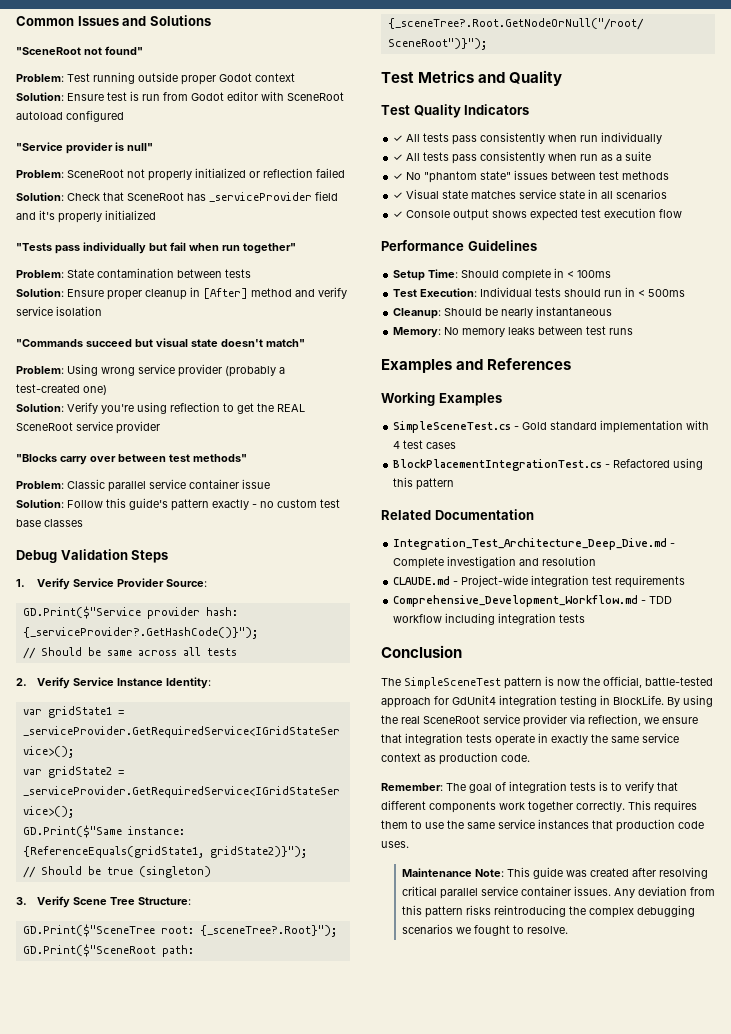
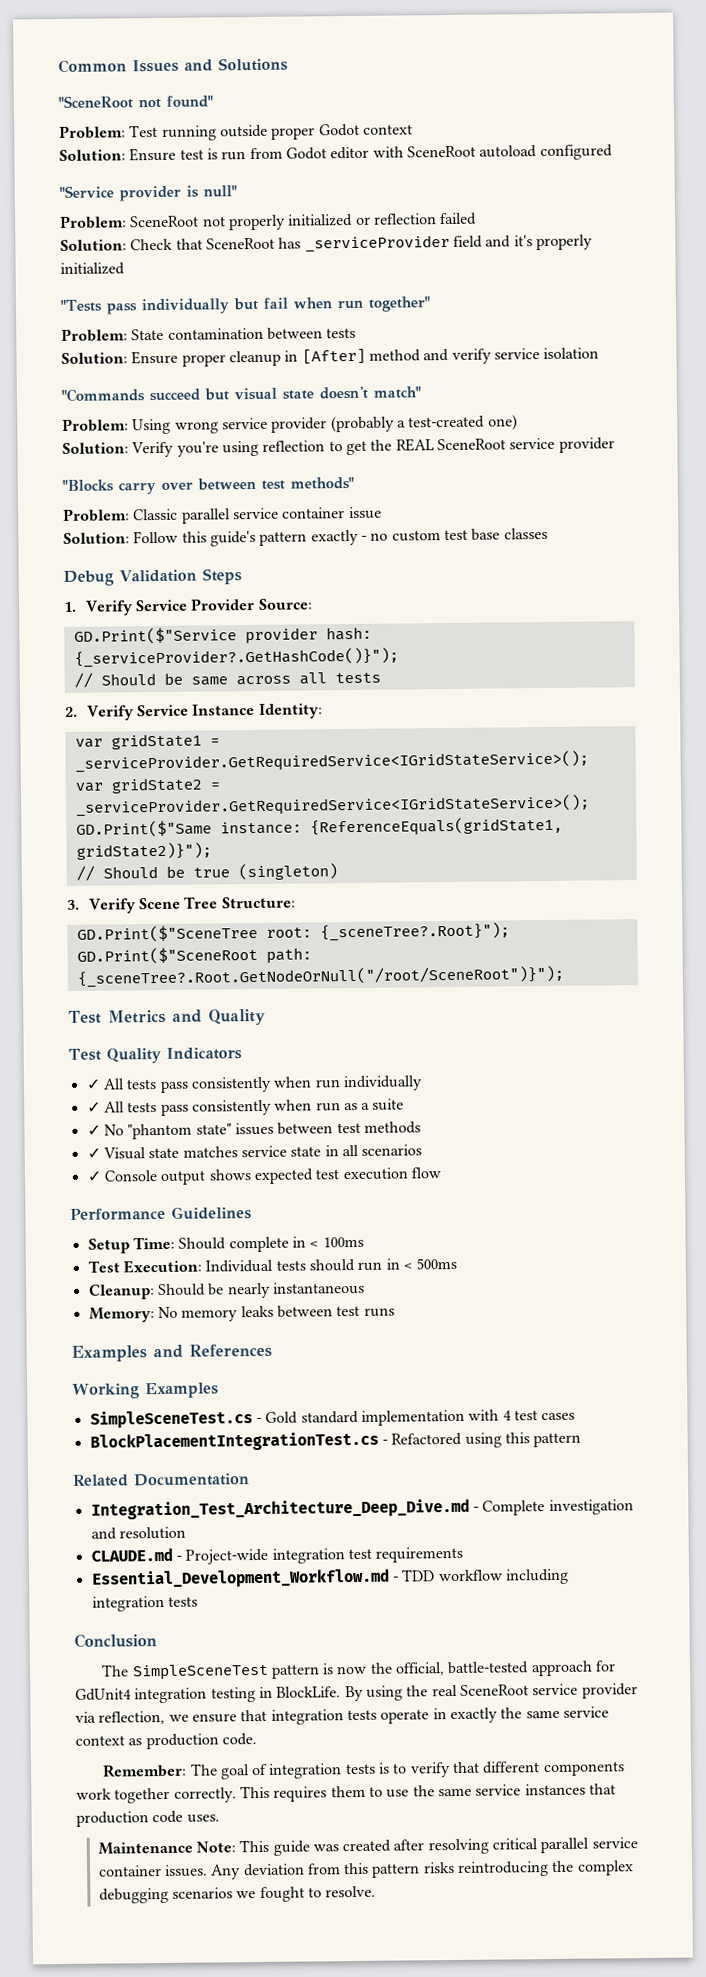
- Comprehensive_Development_Workflow.md - TDD workflow including integration tests
+ Essential_Development_Workflow.md - TDD workflow including integration tests

